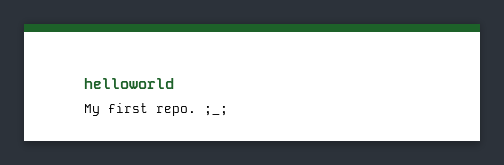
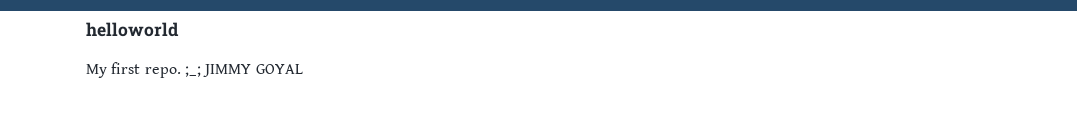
- My first repo. ;_;
+ My first repo. ;_; JIMMY GOYAL

